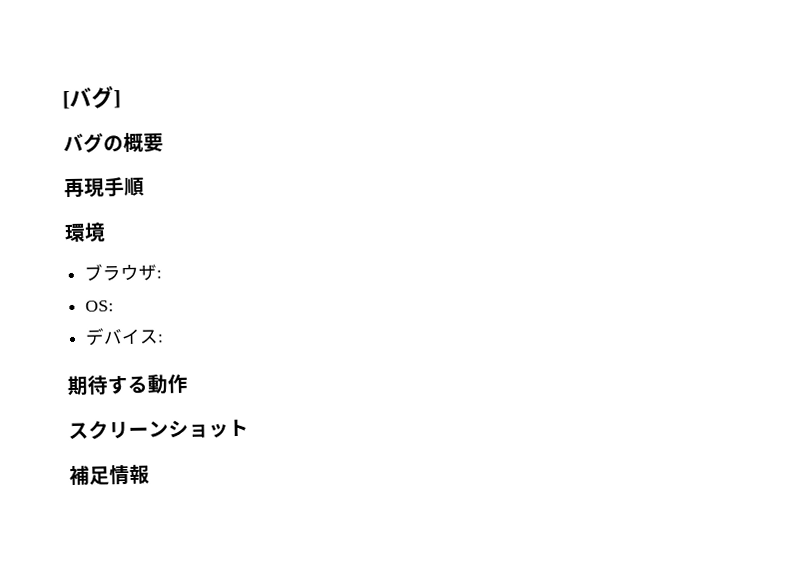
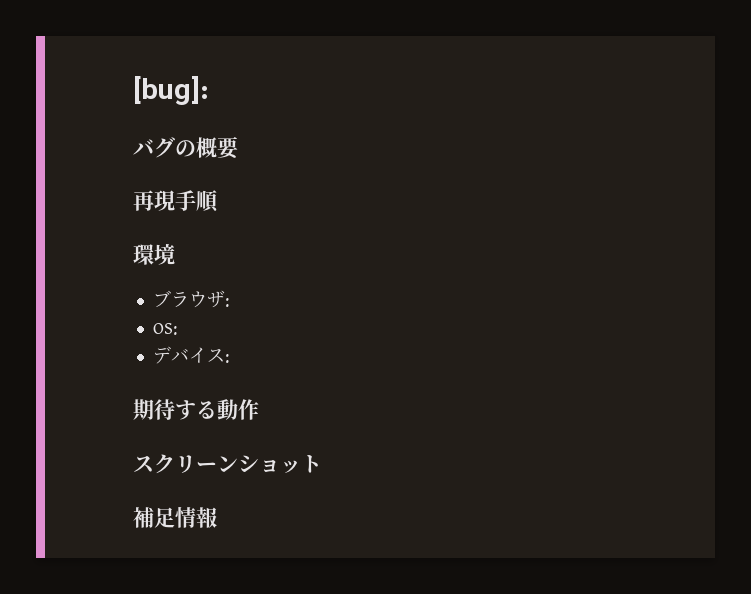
- [バグ]
+ [bug]:

